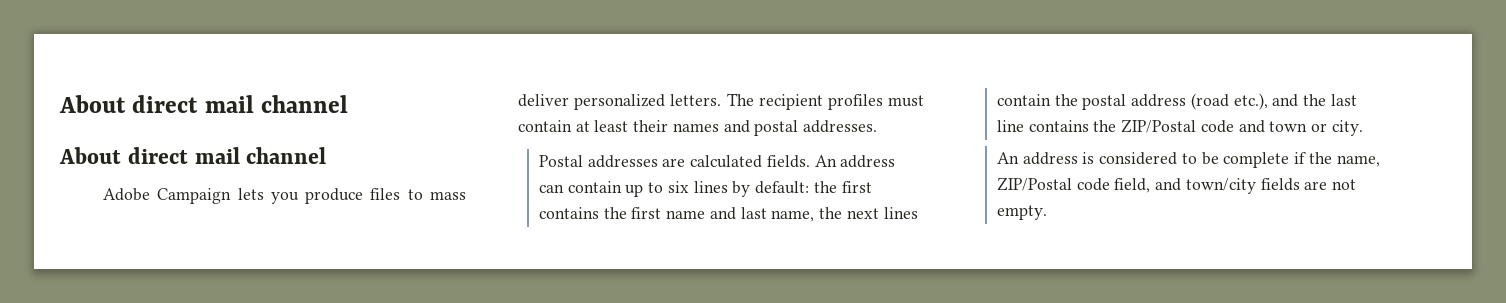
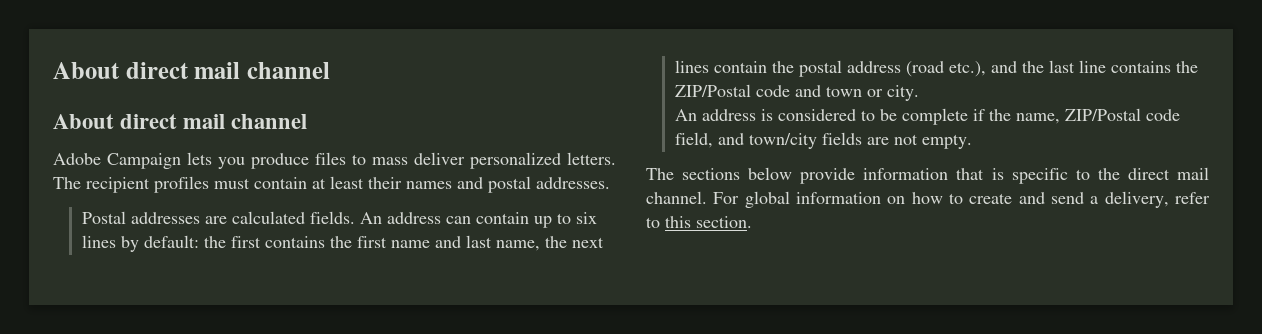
+ The sections below provide information that is specific to the direct mail channel. For global information on how to create and send a delivery, refer to this section.

